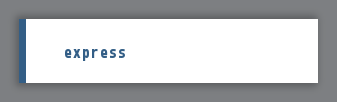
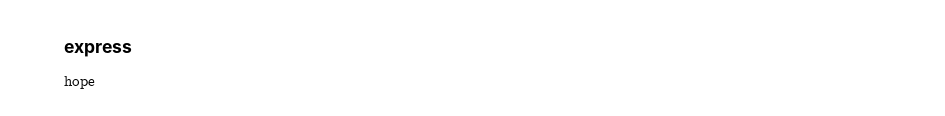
+ hope

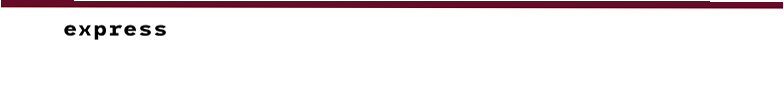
- hope

